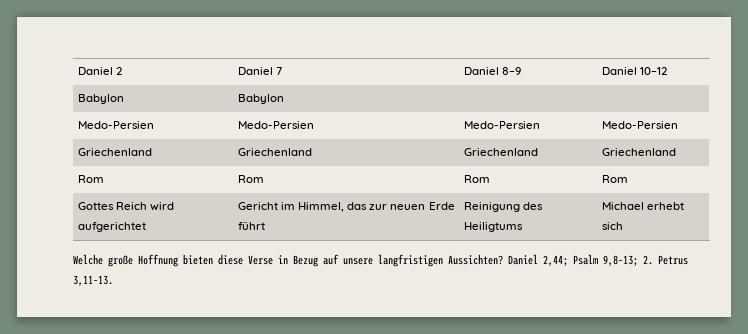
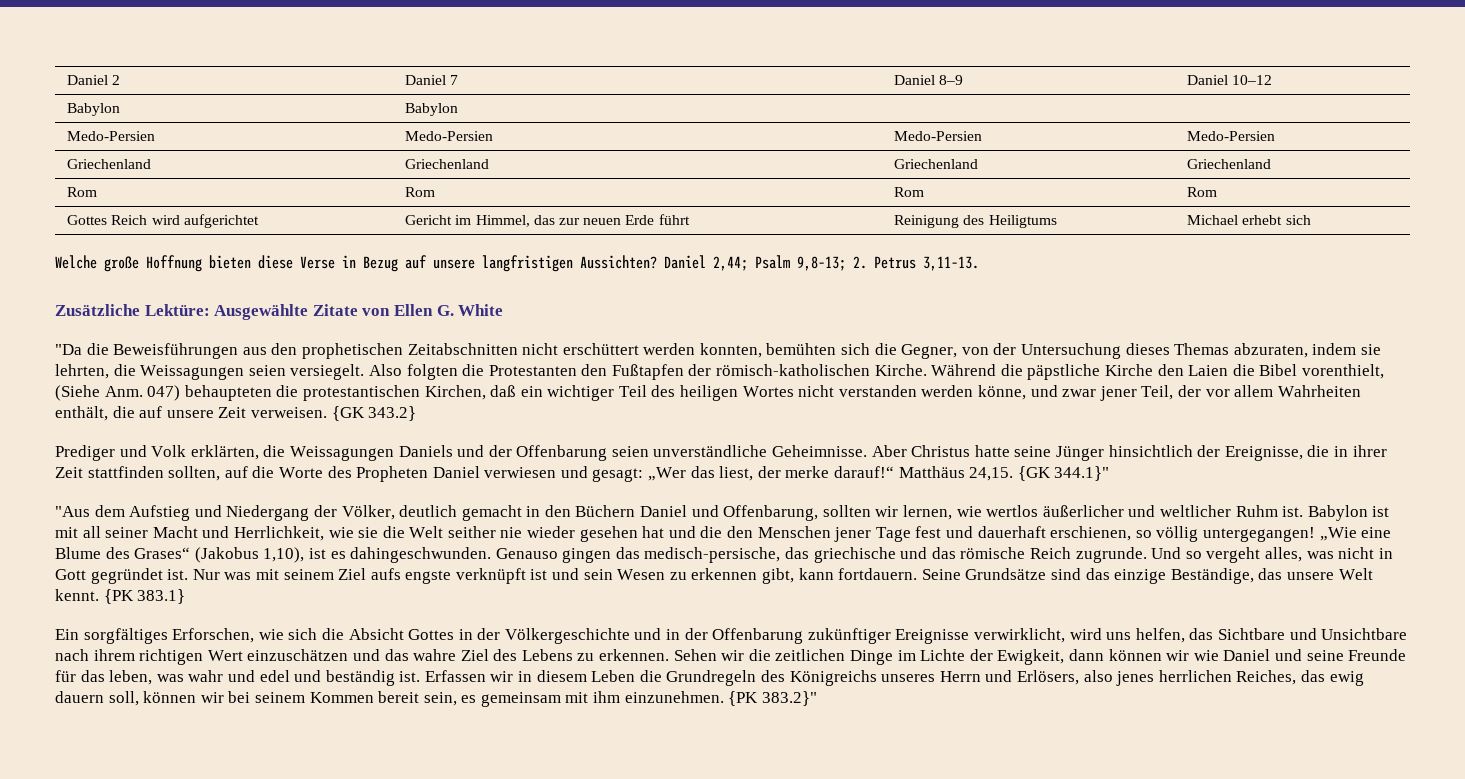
+ Zusätzliche Lektüre: Ausgewählte Zitate von Ellen G. White
+ "Da die Beweisführungen aus den prophetischen Zeitabschnitten nicht erschüttert werden konnten, bemühten sich die Gegner, von der Untersuchung dieses Themas abzuraten, indem sie lehrten, die Weissagungen seien versiegelt. Also folgten die Protestanten den Fußtapfen der römisch-katholischen Kirche. Während die päpstliche Kirche den Laien die Bibel vorenthielt, (Siehe Anm. 047) behaupteten die protestantischen Kirchen, daß ein wichtiger Teil des heiligen Wortes nicht verstanden werden könne, und zwar jener Teil, der vor allem Wahrheiten enthält, die auf unsere Zeit verweisen. {GK 343.2}
+ Prediger und Volk erklärten, die Weissagungen Daniels und der Offenbarung seien unverständliche Geheimnisse. Aber Christus hatte seine Jünger hinsichtlich der Ereignisse, die in ihrer Zeit stattfinden sollten, auf die Worte des Propheten Daniel verwiesen und gesagt: „Wer das liest, der merke darauf!“ Matthäus 24,15. {GK 344.1}"
+ "Aus dem Aufstieg und Niedergang der Völker, deutlich gemacht in den Büchern Daniel und Offenbarung, sollten wir lernen, wie wertlos äußerlicher und weltlicher Ruhm ist. Babylon ist mit all seiner Macht und Herrlichkeit, wie sie die Welt seither nie wieder gesehen hat und die den Menschen jener Tage fest und dauerhaft erschienen, so völlig untergegangen! „Wie eine Blume des Grases“ (Jakobus 1,10), ist es dahingeschwunden. Genauso gingen das medisch-persische, das griechische und das römische Reich zugrunde. Und so vergeht alles, was nicht in Gott gegründet ist. Nur was mit seinem Ziel aufs engste verknüpft ist und sein Wesen zu erkennen gibt, kann fortdauern. Seine Grundsätze sind das einzige Beständige, das unsere Welt kennt. {PK 383.1}
+ Ein sorgfältiges Erforschen, wie sich die Absicht Gottes in der Völkergeschichte und in der Offenbarung zukünftiger Ereignisse verwirklicht, wird uns helfen, das Sichtbare und Unsichtbare nach ihrem richtigen Wert einzuschätzen und das wahre Ziel des Lebens zu erkennen. Sehen wir die zeitlichen Dinge im Lichte der Ewigkeit, dann können wir wie Daniel und seine Freunde für das leben, was wahr und edel und beständig ist. Erfassen wir in diesem Leben die Grundregeln des Königreichs unseres Herrn und Erlösers, also jenes herrlichen Reiches, das ewig dauern soll, können wir bei seinem Kommen bereit sein, es gemeinsam mit ihm einzunehmen. {PK 383.2}"

